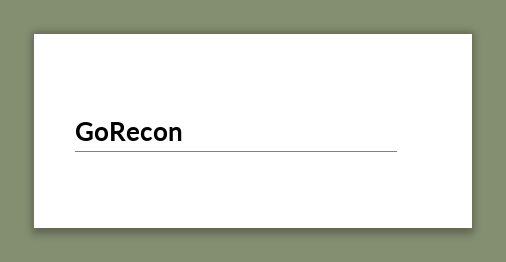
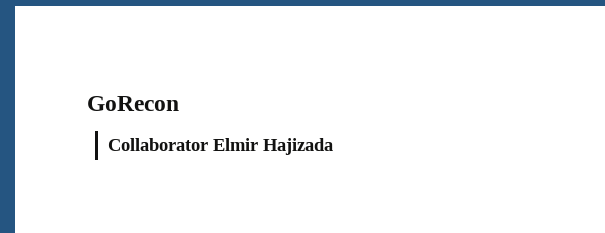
+ Collaborator Elmir Hajizada

